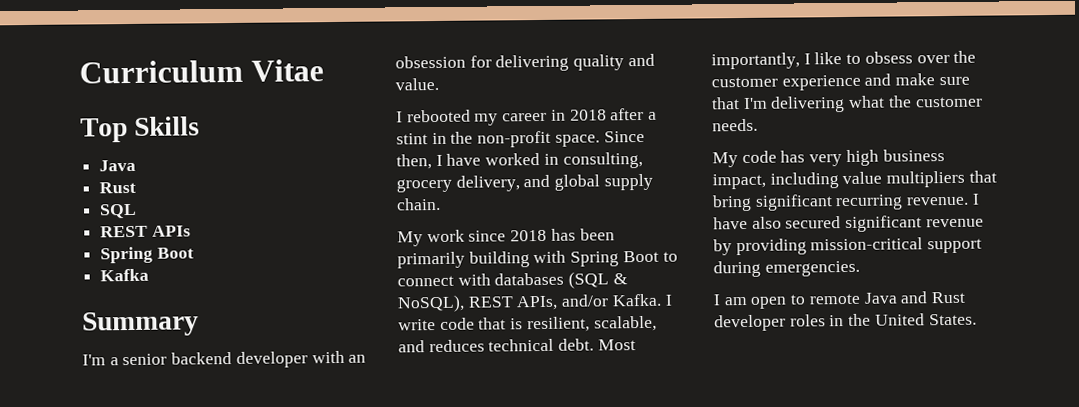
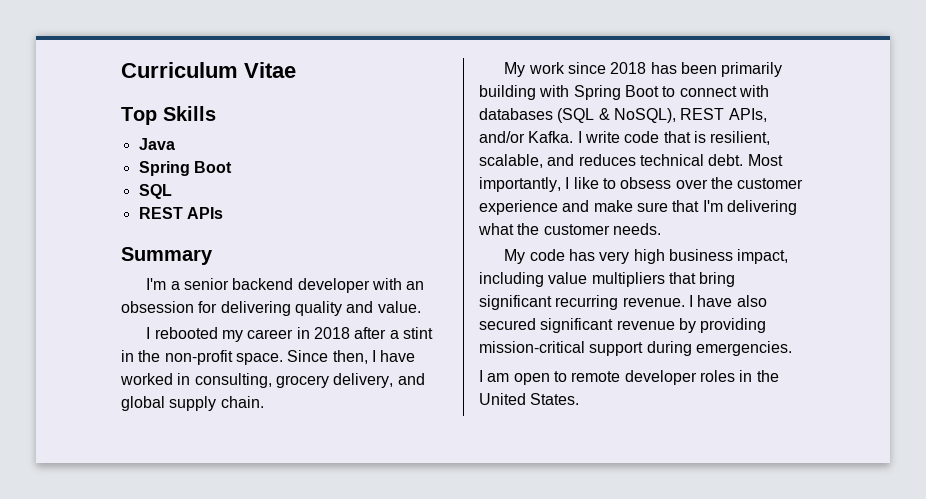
  Top Skills
  Java
- Rust
+ Spring Boot
  REST APIs
- Spring Boot
- Kafka
- I am open to remote Java and Rust developer roles in the United States.
+ I am open to remote developer roles in the United States.

